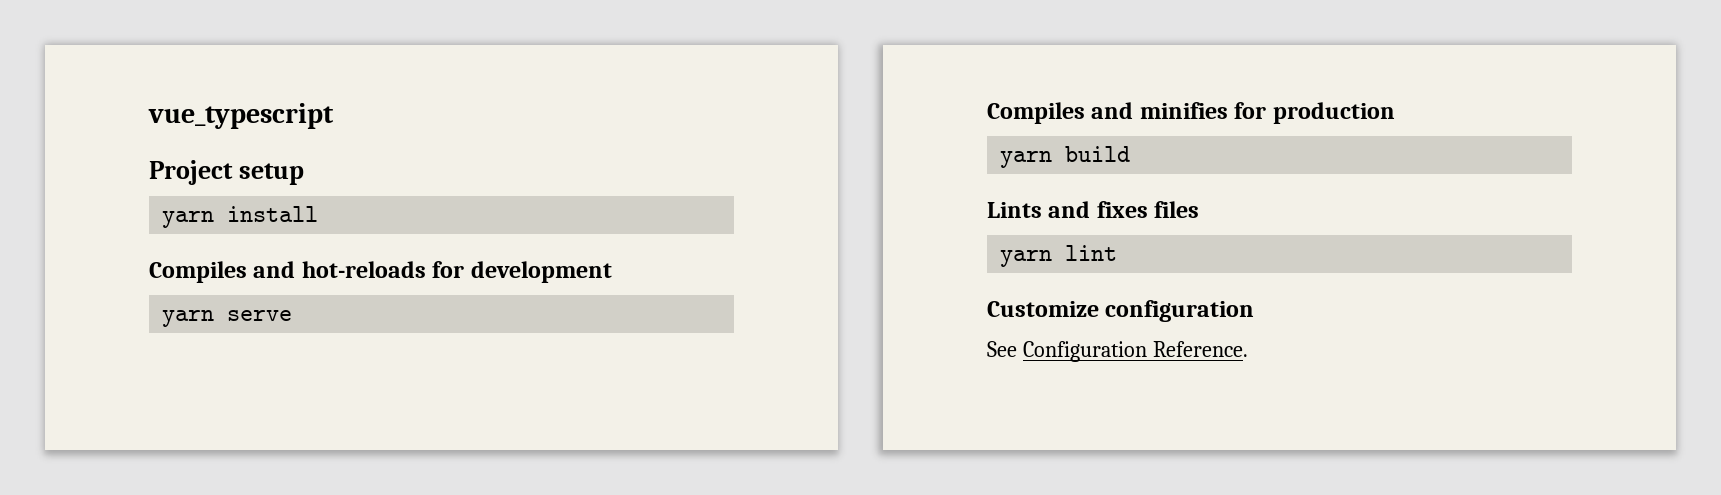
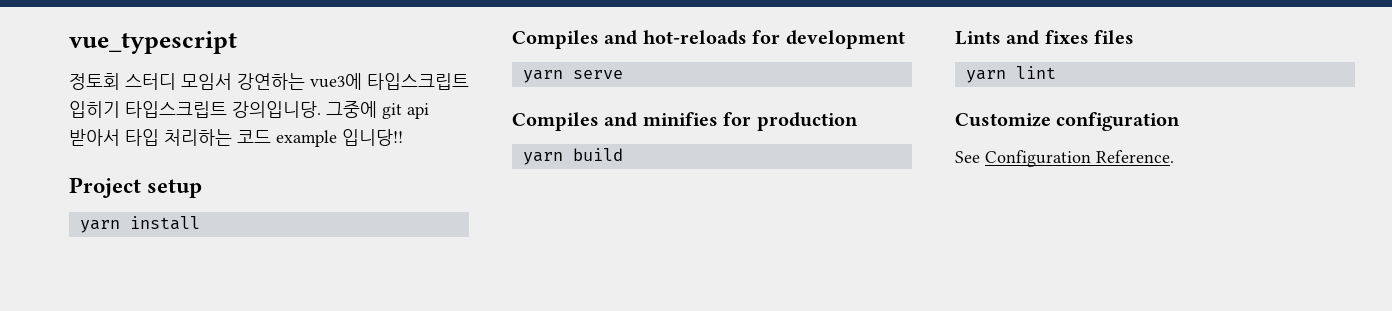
+ 정토회 스터디 모임서 강연하는 vue3에 타입스크립트 입히기 타입스크립트 강의입니당. 그중에 git api 받아서 타입 처리하는 코드 example 입니당!!

